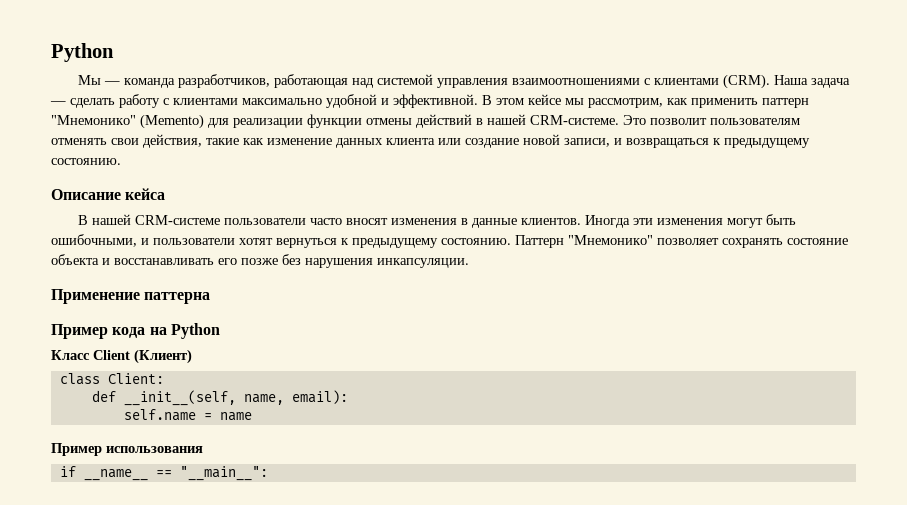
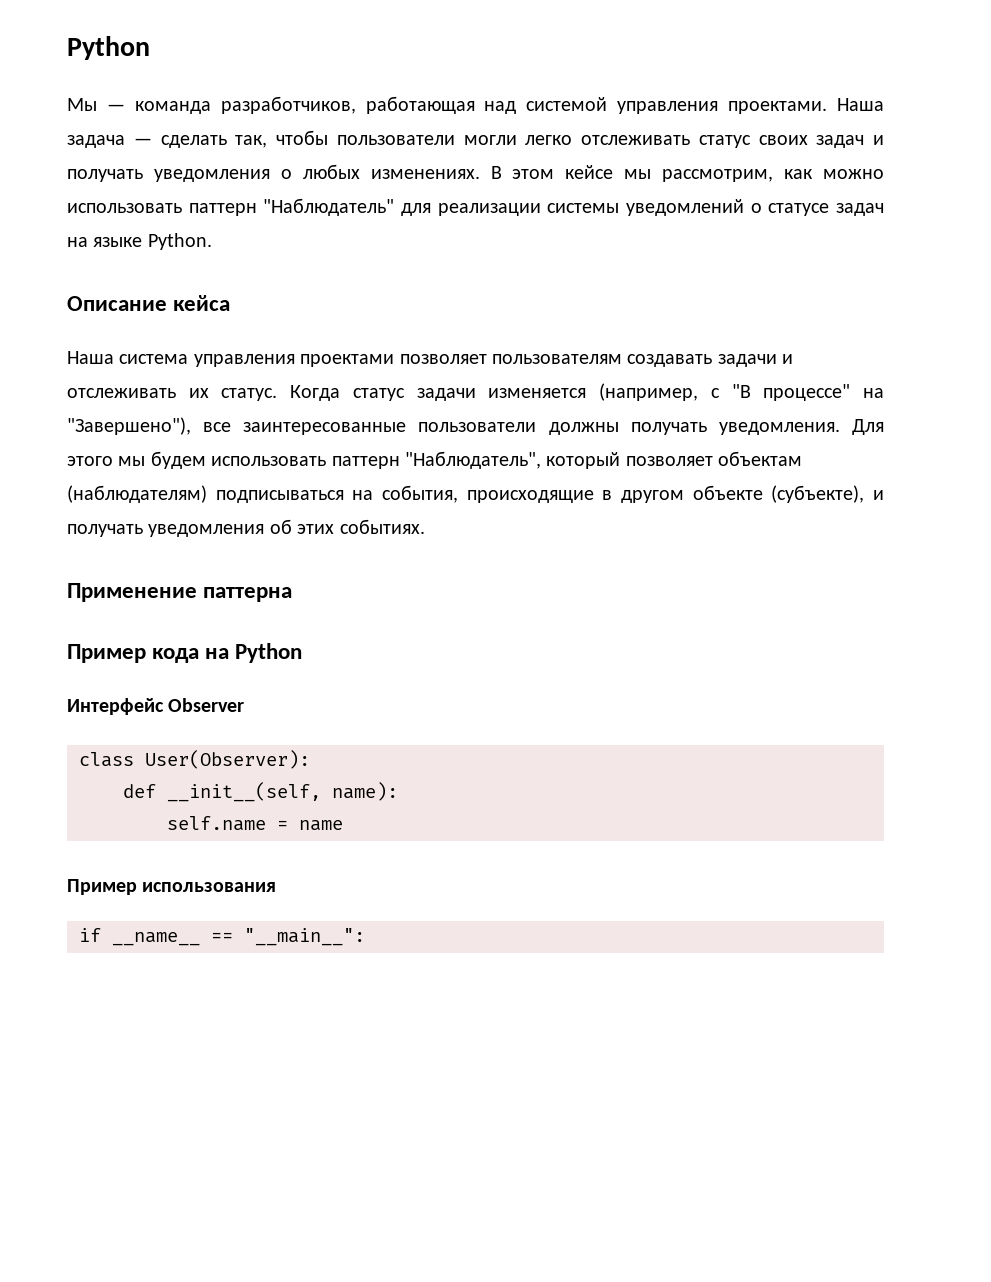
- Мы — команда разработчиков, работающая над системой управления взаимоотношениями с клиентами (CRM). Наша задача — сделать работу с клиентами максимально удобной и эффективной.
+ Мы — команда разработчиков, работающая над системой управления проектами. Наша задача — сделать так, чтобы пользователи могли легко отслеживать статус своих задач и получать уведомления о любых изменениях.
- В этом кейсе мы рассмотрим, как применить паттерн "Мнемонико" (Memento) для реализации функции отмены действий в нашей CRM-системе. Это позволит пользователям отменять свои действия, такие как изменение данных клиента или создание новой записи, и возвращаться к предыдущему состоянию.
+ В этом кейсе мы рассмотрим, как можно использовать паттерн "Наблюдатель" для реализации системы уведомлений о статусе задач на языке Python.
  Описание кейса
- В нашей CRM-системе пользователи часто вносят изменения в данные клиентов. Иногда эти изменения могут быть ошибочными, и пользователи хотят вернуться к предыдущему состоянию. Паттерн "Мнемонико" позволяет сохранять состояние объекта и восстанавливать его позже без нарушения инкапсуляции.
+ Наша система управления проектами позволяет пользователям создавать задачи и отслеживать их статус. Когда статус задачи изменяется (например, с "В процессе" на "Завершено"), все заинтересованные пользователи должны получать уведомления. Для этого мы будем использовать паттерн "Наблюдатель", который позволяет объектам (наблюдателям) подписываться на события, происходящие в другом объекте (субъекте), и получать уведомления об этих событиях.
- Класс Client (Клиент)
+ Интерфейс Observer
- class Client:
+ class User(Observer):
- def __init__(self, name, email):
+ def __init__(self, name):

